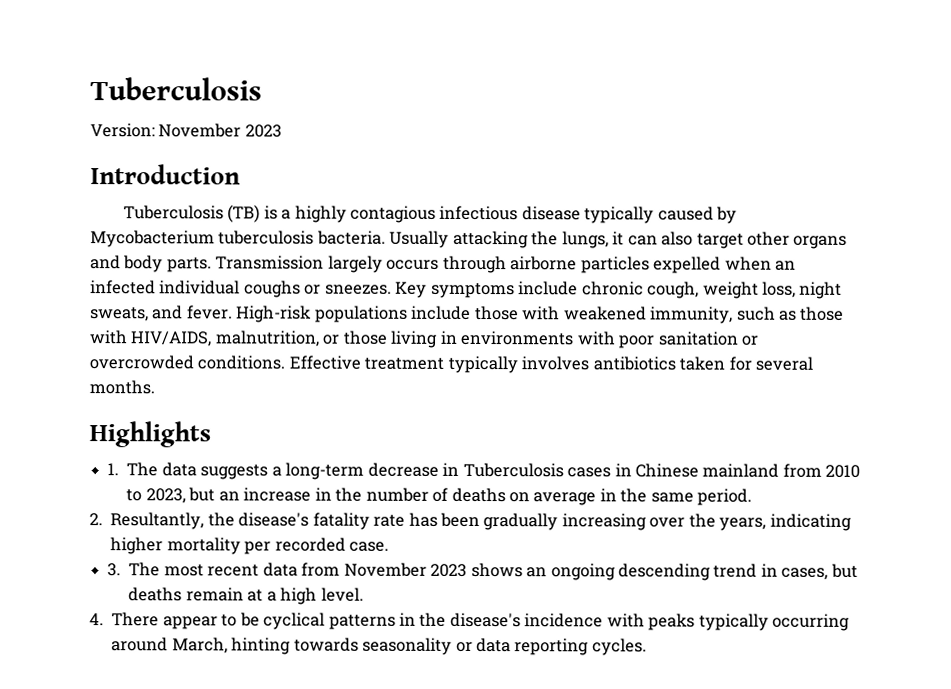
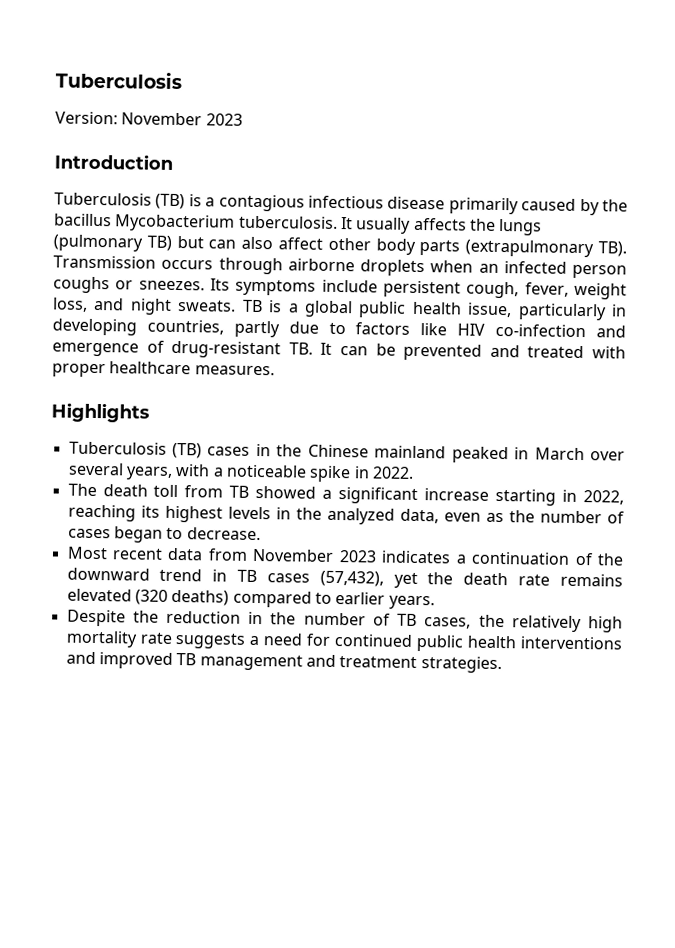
- Tuberculosis (TB) is a highly contagious infectious disease typically caused by Mycobacterium tuberculosis bacteria. Usually attacking the lungs, it can also target other organs and body parts. Transmission largely occurs through airborne particles expelled when an infected individual coughs or sneezes.
+ Tuberculosis (TB) is a contagious infectious disease primarily caused by the bacillus Mycobacterium tuberculosis. It usually affects the lungs (pulmonary TB) but can also affect other body parts (extrapulmonary TB). Transmission occurs through airborne droplets when an infected person coughs or sneezes.
- Key symptoms include chronic cough, weight loss, night sweats, and fever. High-risk populations include those with weakened immunity, such as those with HIV/AIDS, malnutrition, or those living in environments with poor sanitation or overcrowded conditions. Effective treatment typically involves antibiotics taken for several months.
+ Its symptoms include persistent cough, fever, weight loss, and night sweats. TB is a global public health issue, particularly in developing countries, partly due to factors like HIV co-infection and emergence of drug-resistant TB. It can be prevented and treated with proper healthcare measures.
  Highlights
- 1. The data suggests a long-term decrease in Tuberculosis cases in Chinese mainland from 2010 to 2023, but an increase in the number of deaths on average in the same period.
- 2. Resultantly, the disease's fatality rate has been gradually increasing over the years, indicating higher mortality per recorded case.
- 3. The most recent data from November 2023 shows an ongoing descending trend in cases, but deaths remain at a high level.
- 4. There appear to be cyclical patterns in the disease's incidence with peaks typically occurring around March, hinting towards seasonality or data reporting cycles.
+ Tuberculosis (TB) cases in the Chinese mainland peaked in March over several years, with a noticeable spike in 2022.
+ The death toll from TB showed a significant increase starting in 2022, reaching its highest levels in the analyzed data, even as the number of cases began to decrease.
+ Most recent data from November 2023 indicates a continuation of the downward trend in TB cases (57,432), yet the death rate remains elevated (320 deaths) compared to earlier years.
+ Despite the reduction in the number of TB cases, the relatively high mortality rate suggests a need for continued public health interventions and improved TB management and treatment strategies.

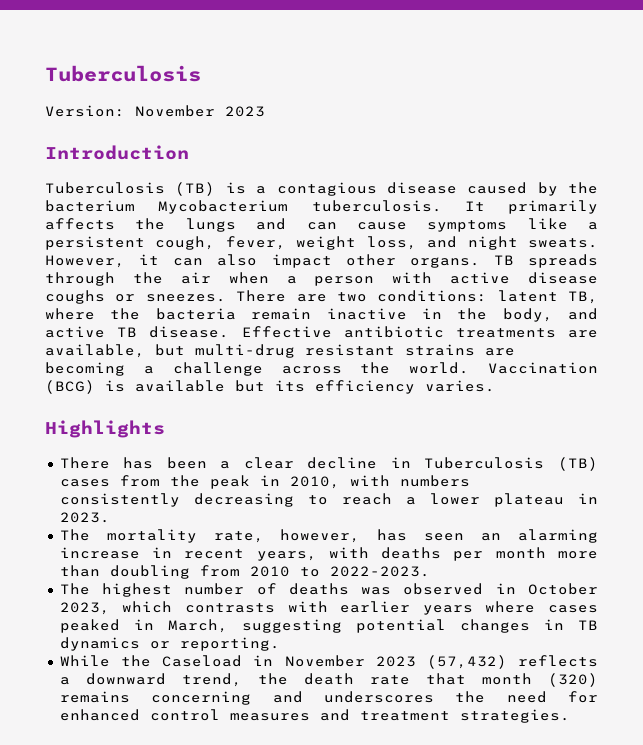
- Tuberculosis (TB) is a contagious infectious disease primarily caused by the bacillus Mycobacterium tuberculosis.
+ Tuberculosis (TB) is a contagious disease caused by the bacterium Mycobacterium tuberculosis.
- It usually affects the lungs (pulmonary TB) but can also affect other body parts (extrapulmonary TB). Transmission occurs through airborne droplets when an infected person coughs or sneezes. Its symptoms include persistent cough, fever, weight loss, and night sweats.
+ It primarily affects the lungs and can cause symptoms like a persistent cough, fever, weight loss, and night sweats.
- TB is a global public health issue, particularly in developing countries, partly due to factors like HIV co-infection and emergence of drug-resistant TB. It can be prevented and treated with proper healthcare measures.
+ However, it can also impact other organs. TB spreads through the air when a person with active disease coughs or sneezes. There are two conditions: latent TB, where the bacteria remain inactive in the body, and active TB disease. Effective antibiotic treatments are available, but multi-drug resistant strains are becoming a challenge across the world. Vaccination (BCG) is available but its efficiency varies.
  Highlights
- Tuberculosis (TB) cases in the Chinese mainland peaked in March over several years, with a noticeable spike in 2022.
- The death toll from TB showed a significant increase starting in 2022, reaching its highest levels in the analyzed data, even as the number of cases began to decrease.
- Most recent data from November 2023 indicates a continuation of the downward trend in TB cases (57,432), yet the death rate remains elevated (320 deaths) compared to earlier years.
- Despite the reduction in the number of TB cases, the relatively high mortality rate suggests a need for continued public health interventions and improved TB management and treatment strategies.
+ There has been a clear decline in Tuberculosis (TB) cases from the peak in 2010, with numbers consistently decreasing to reach a lower plateau in 2023.
+ The mortality rate, however, has seen an alarming increase in recent years, with deaths per month more than doubling from 2010 to 2022-2023.
+ The highest number of deaths was observed in October 2023, which contrasts with earlier years where cases peaked in March, suggesting potential changes in TB dynamics or reporting.
+ While the Caseload in November 2023 (57,432) reflects a downward trend, the death rate that month (320) remains concerning and underscores the need for enhanced control measures and treatment strategies.

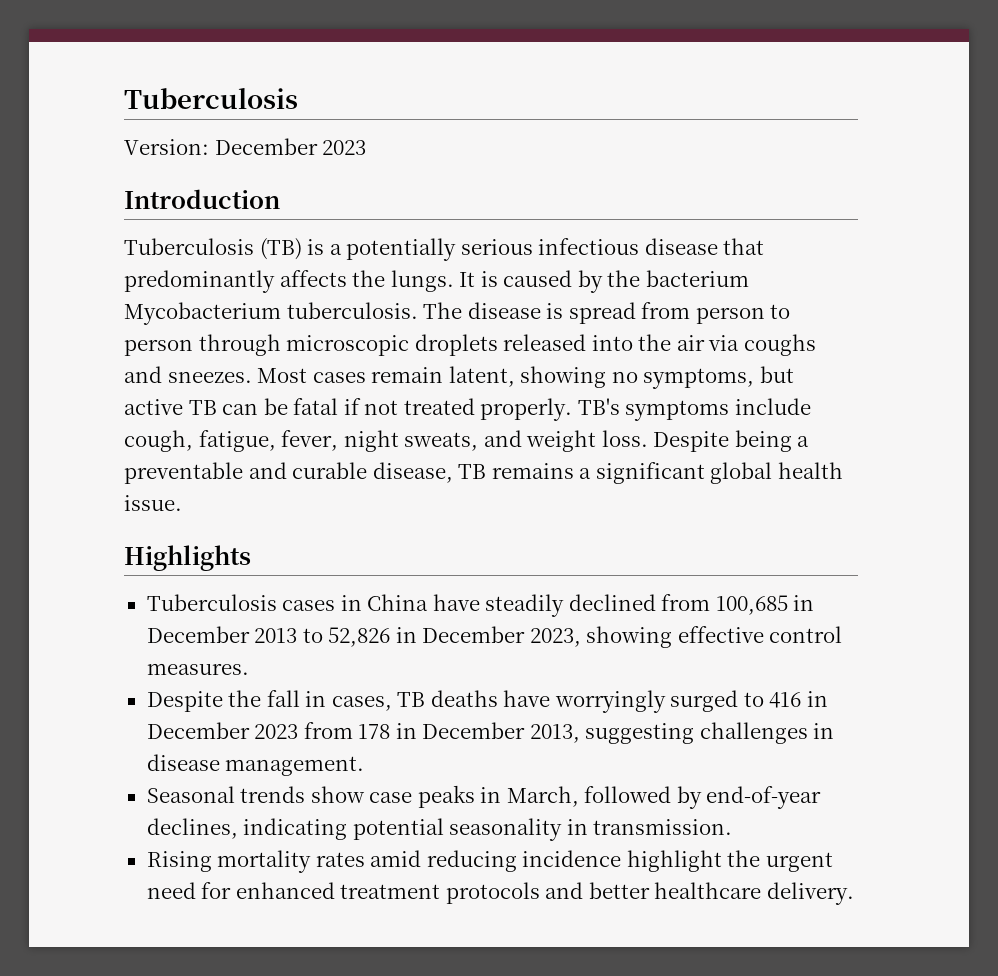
- Version: November 2023
+ Version: December 2023
- Tuberculosis (TB) is a contagious disease caused by the bacterium Mycobacterium tuberculosis.
+ Tuberculosis (TB) is a potentially serious infectious disease that predominantly affects the lungs. It is caused by the bacterium Mycobacterium tuberculosis.
- It primarily affects the lungs and can cause symptoms like a persistent cough, fever, weight loss, and night sweats. However, it can also impact other organs. TB spreads through the air when a person with active disease coughs or sneezes. There are two conditions: latent TB, where the bacteria remain inactive in the body, and active TB disease. Effective antibiotic treatments are available, but multi-drug resistant strains are becoming a challenge across the world. Vaccination (BCG) is available but its efficiency varies.
+ The disease is spread from person to person through microscopic droplets released into the air via coughs and sneezes. Most cases remain latent, showing no symptoms, but active TB can be fatal if not treated properly. TB's symptoms include cough, fatigue, fever, night sweats, and weight loss. Despite being a preventable and curable disease, TB remains a significant global health issue.
  Highlights
- There has been a clear decline in Tuberculosis (TB) cases from the peak in 2010, with numbers consistently decreasing to reach a lower plateau in 2023.
- The mortality rate, however, has seen an alarming increase in recent years, with deaths per month more than doubling from 2010 to 2022-2023.
- The highest number of deaths was observed in October 2023, which contrasts with earlier years where cases peaked in March, suggesting potential changes in TB dynamics or reporting.
- While the Caseload in November 2023 (57,432) reflects a downward trend, the death rate that month (320) remains concerning and underscores the need for enhanced control measures and treatment strategies.
+ Tuberculosis cases in China have steadily declined from 100,685 in December 2013 to 52,826 in December 2023, showing effective control measures.
+ Despite the fall in cases, TB deaths have worryingly surged to 416 in December 2023 from 178 in December 2013, suggesting challenges in disease management.
+ Seasonal trends show case peaks in March, followed by end-of-year declines, indicating potential seasonality in transmission.
+ Rising mortality rates amid reducing incidence highlight the urgent need for enhanced treatment protocols and better healthcare delivery.

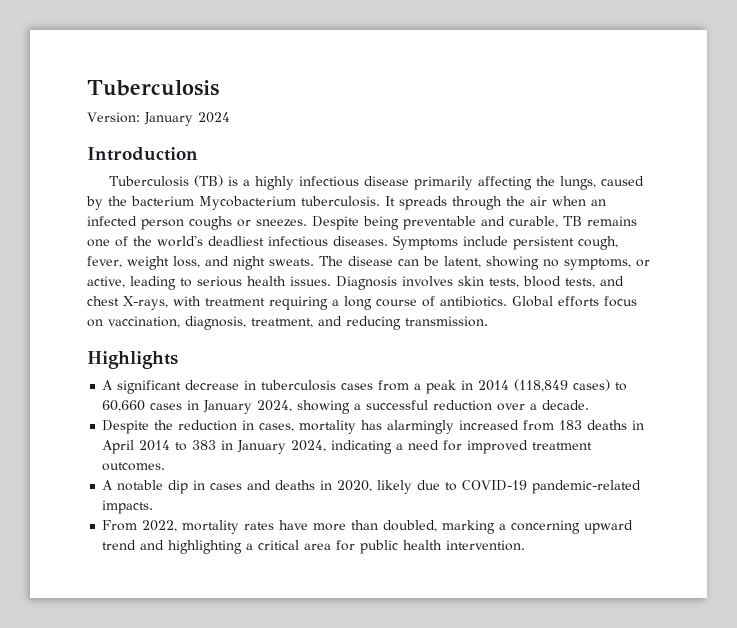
- Version: December 2023
+ Version: January 2024
- Tuberculosis (TB) is a potentially serious infectious disease that predominantly affects the lungs. It is caused by the bacterium Mycobacterium tuberculosis.
+ Tuberculosis (TB) is a highly infectious disease primarily affecting the lungs, caused by the bacterium Mycobacterium tuberculosis.
- The disease is spread from person to person through microscopic droplets released into the air via coughs and sneezes. Most cases remain latent, showing no symptoms, but active TB can be fatal if not treated properly. TB's symptoms include cough, fatigue, fever, night sweats, and weight loss. Despite being a preventable and curable disease, TB remains a significant global health issue.
+ It spreads through the air when an infected person coughs or sneezes. Despite being preventable and curable, TB remains one of the world's deadliest infectious diseases. Symptoms include persistent cough, fever, weight loss, and night sweats. The disease can be latent, showing no symptoms, or active, leading to serious health issues. Diagnosis involves skin tests, blood tests, and chest X-rays, with treatment requiring a long course of antibiotics. Global efforts focus on vaccination, diagnosis, treatment, and reducing transmission.
  Highlights
- Tuberculosis cases in China have steadily declined from 100,685 in December 2013 to 52,826 in December 2023, showing effective control measures.
+ A significant decrease in tuberculosis cases from a peak in 2014 (118,849 cases) to 60,660 cases in January 2024, showing a successful reduction over a decade.
- Despite the fall in cases, TB deaths have worryingly surged to 416 in December 2023 from 178 in December 2013, suggesting challenges in disease management.
- Seasonal trends show case peaks in March, followed by end-of-year declines, indicating potential seasonality in transmission.
- Rising mortality rates amid reducing incidence highlight the urgent need for enhanced treatment protocols and better healthcare delivery.
+ Despite the reduction in cases, mortality has alarmingly increased from 183 deaths in April 2014 to 383 in January 2024, indicating a need for improved treatment outcomes.
+ A notable dip in cases and deaths in 2020, likely due to COVID-19 pandemic-related impacts.
+ From 2022, mortality rates have more than doubled, marking a concerning upward trend and highlighting a critical area for public health intervention.

